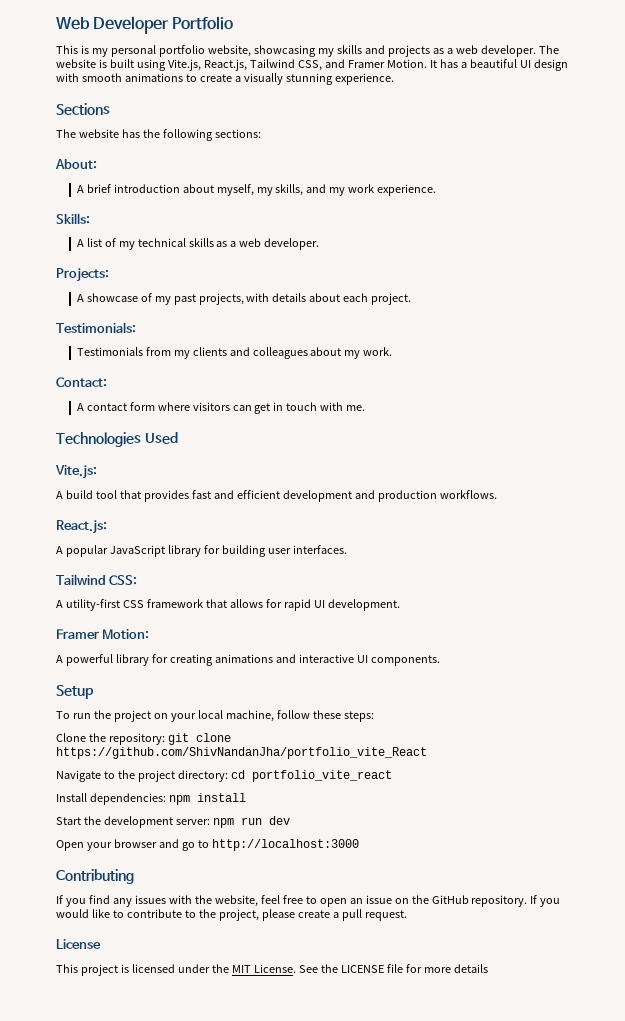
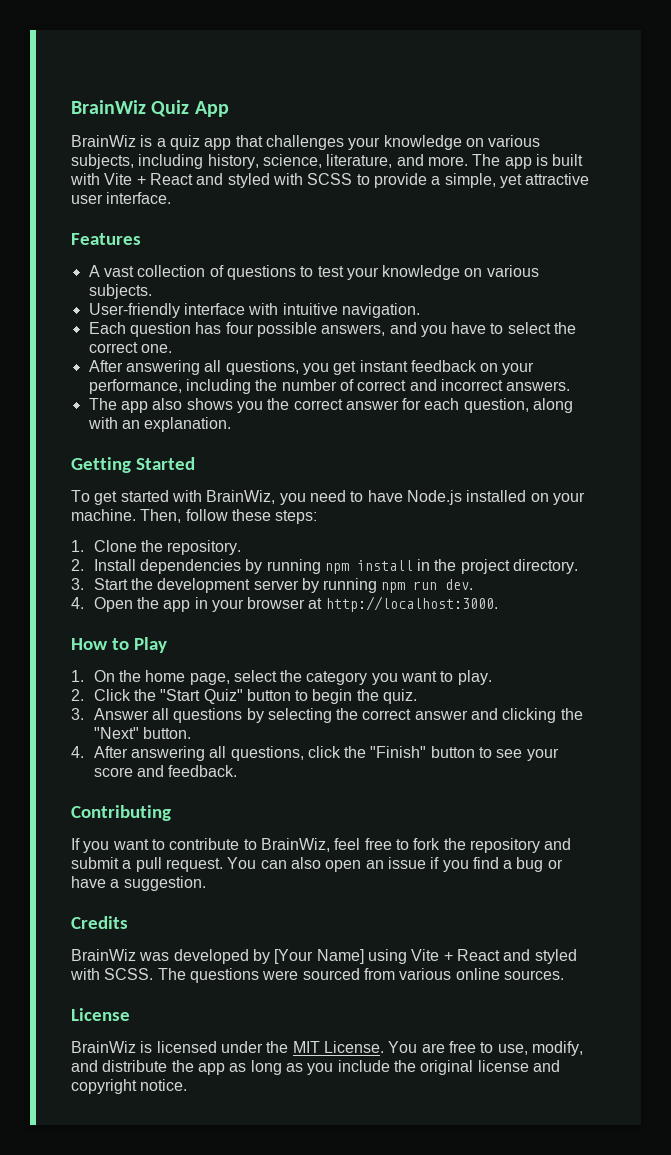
- Web Developer Portfolio
- This is my personal portfolio website, showcasing my skills and projects as a web developer. The website is built using Vite.js, React.js, Tailwind CSS, and Framer Motion. It has a beautiful UI design with smooth animations to create a visually stunning experience.
- Sections
- The website has the following sections:
- About:
- A brief introduction about myself, my skills, and my work experience.
- Skills:
- A list of my technical skills as a web developer.
- Projects:
- A showcase of my past projects, with details about each project.
- Testimonials:
- Testimonials from my clients and colleagues about my work.
- Contact:
- A contact form where visitors can get in touch with me.
- Technologies Used
- Vite.js:
- A build tool that provides fast and efficient development and production workflows.
- React.js:
- A popular JavaScript library for building user interfaces.
- Tailwind CSS:
- A utility-first CSS framework that allows for rapid UI development.
- Framer Motion:
- A powerful library for creating animations and interactive UI components.
- Setup
- To run the project on your local machine, follow these steps:
+ BrainWiz Quiz App
+ BrainWiz is a quiz app that challenges your knowledge on various subjects, including history, science, literature, and more. The app is built with Vite + React and styled with SCSS to provide a simple, yet attractive user interface.
+ Features
+ A vast collection of questions to test your knowledge on various subjects.
+ User-friendly interface with intuitive navigation.
+ Each question has four possible answers, and you have to select the correct one.
+ After answering all questions, you get instant feedback on your performance, including the number of correct and incorrect answers.
+ The app also shows you the correct answer for each question, along with an explanation.
+ Getting Started
+ To get started with BrainWiz, you need to have Node.js installed on your machine. Then, follow these steps:
- Clone the repository: git clone https://github.com/ShivNandanJha/portfolio_vite_React
- Navigate to the project directory: cd portfolio_vite_react
- Install dependencies: npm install
- Start the development server: npm run dev
- Open your browser and go to http://localhost:3000
+ 1. Clone the repository.
+ 2. Install dependencies by running npm install in the project directory.
+ 3. Start the development server by running npm run dev.
+ 4. Open the app in your browser at http://localhost:3000.
+ How to Play
+ 1. On the home page, select the category you want to play.
+ 2. Click the "Start Quiz" button to begin the quiz.
+ 3. Answer all questions by selecting the correct answer and clicking the "Next" button.
+ 4. After answering all questions, click the "Finish" button to see your score and feedback.
  Contributing
- If you find any issues with the website, feel free to open an issue on the GitHub repository. If you would like to contribute to the project, please create a pull request.
+ If you want to contribute to BrainWiz, feel free to fork the repository and submit a pull request. You can also open an issue if you find a bug or have a suggestion.
+ Credits
+ BrainWiz was developed by [Your Name] using Vite + React and styled with SCSS. The questions were sourced from various online sources.
- This project is licensed under the MIT License.
+ BrainWiz is licensed under the MIT License.
- See the LICENSE file for more details
+ You are free to use, modify, and distribute the app as long as you include the original license and copyright notice.

